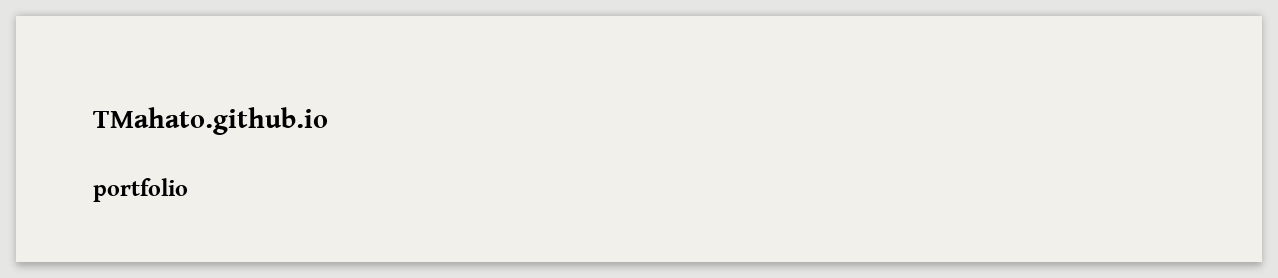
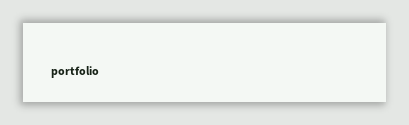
- TMahato.github.io

